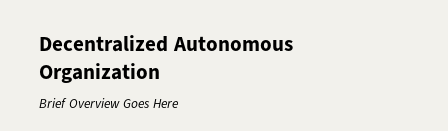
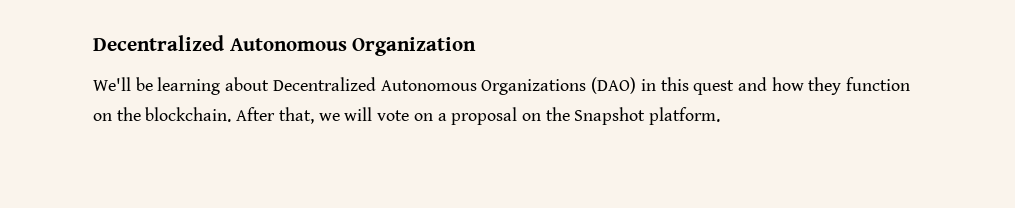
- Brief Overview Goes Here
+ We'll be learning about Decentralized Autonomous Organizations (DAO) in this quest and how they function on the blockchain. After that, we will vote on a proposal on the Snapshot platform.

